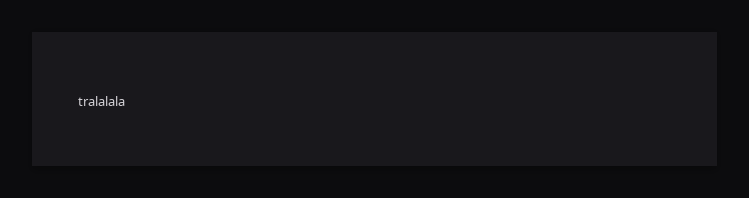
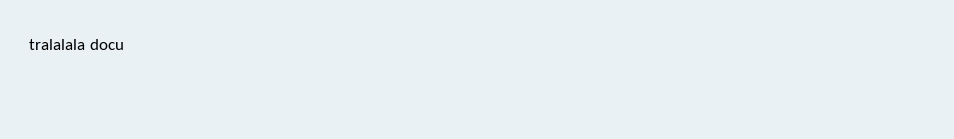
- tralalala
+ tralalala docu

